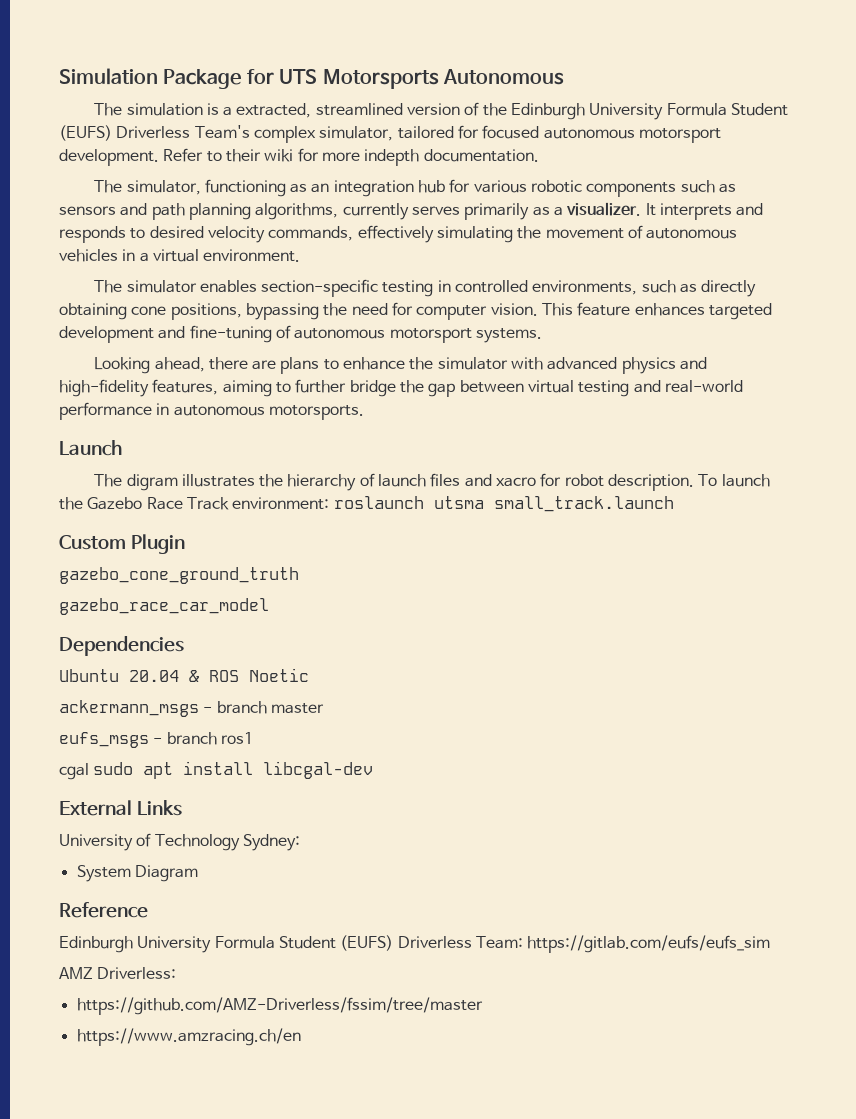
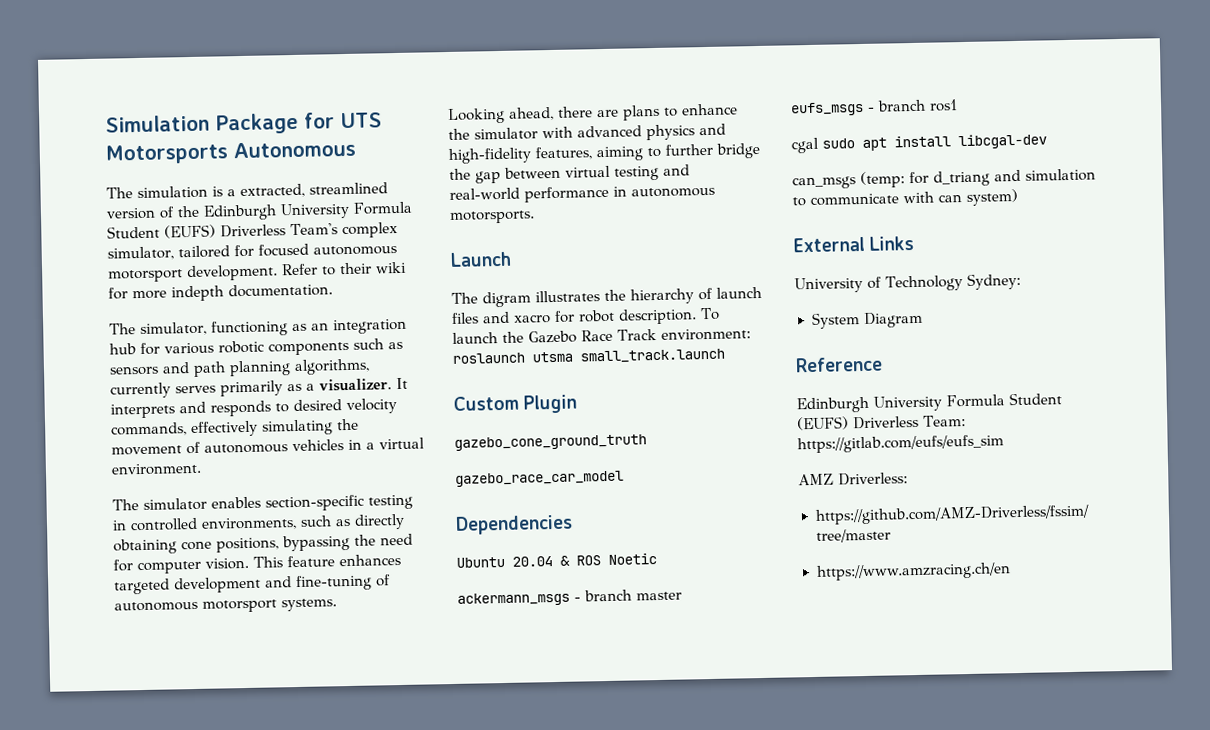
+ can_msgs (temp: for d_triang and simulation to communicate with can system)

